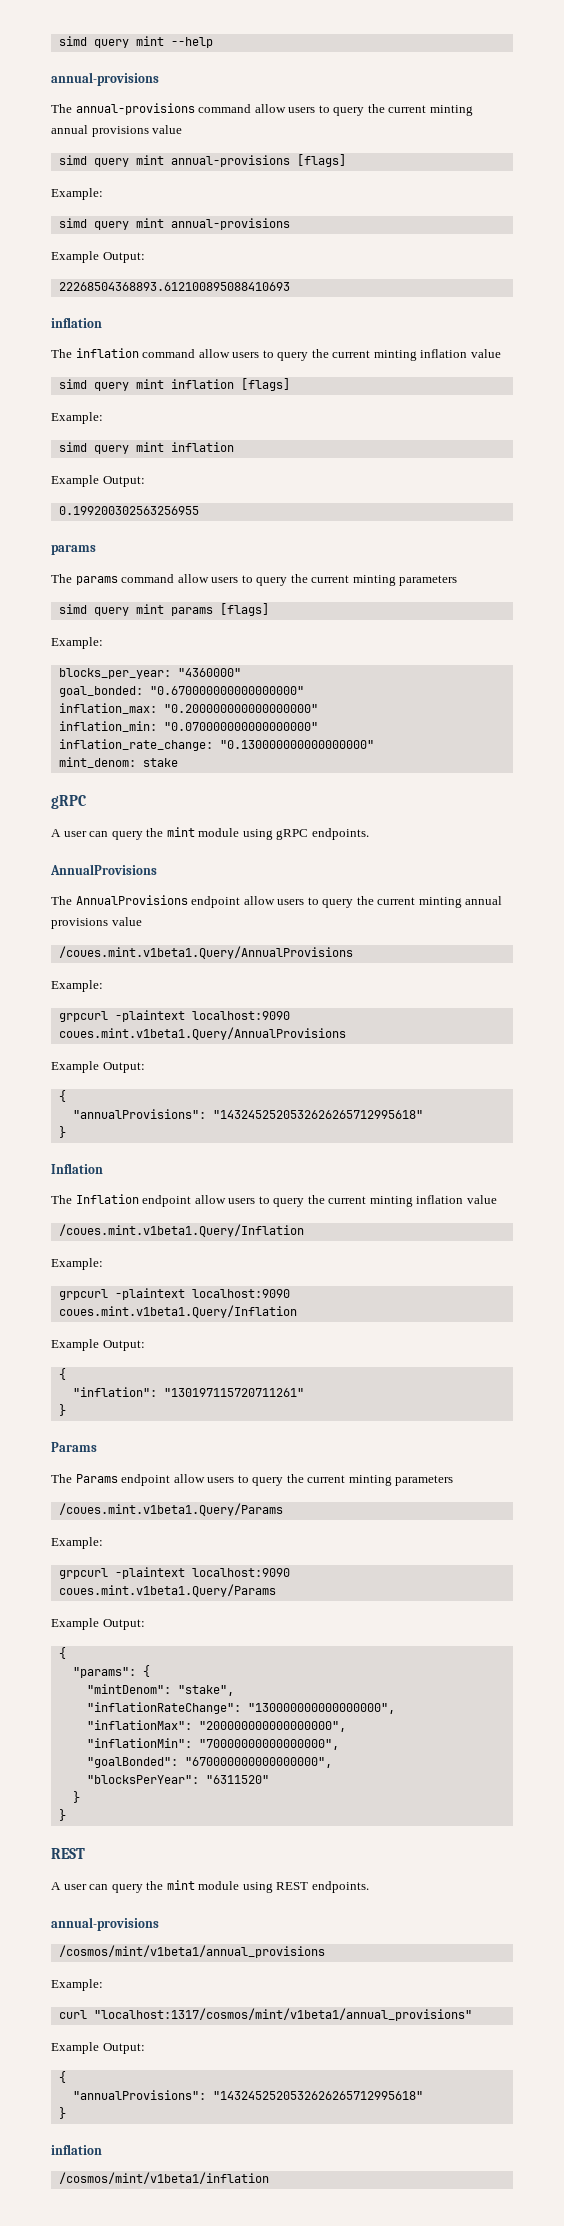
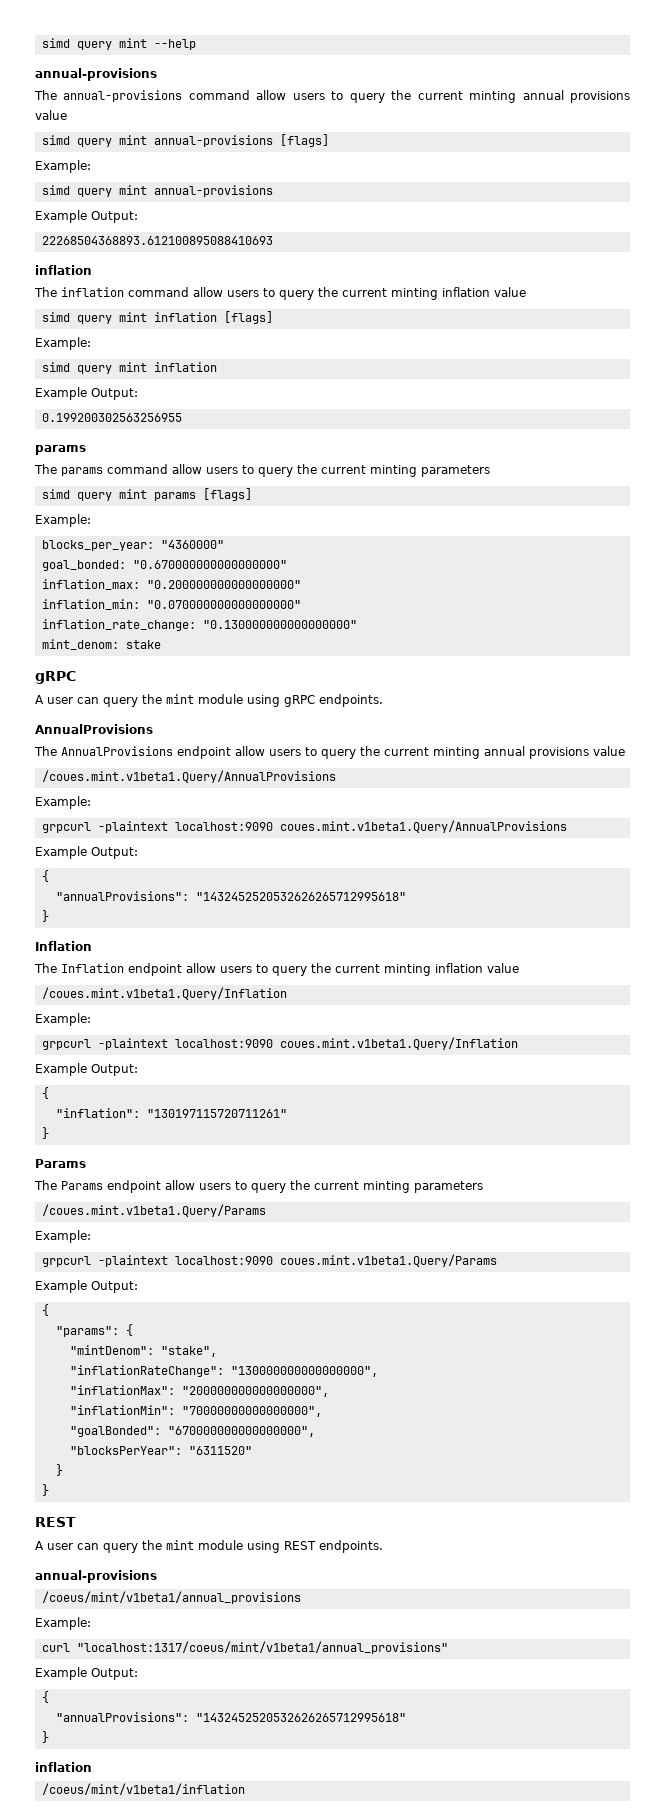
- /cosmos/mint/v1beta1/annual_provisions
+ /coeus/mint/v1beta1/annual_provisions
- curl "localhost:1317/cosmos/mint/v1beta1/annual_provisions"
+ curl "localhost:1317/coeus/mint/v1beta1/annual_provisions"
- /cosmos/mint/v1beta1/inflation
+ /coeus/mint/v1beta1/inflation

